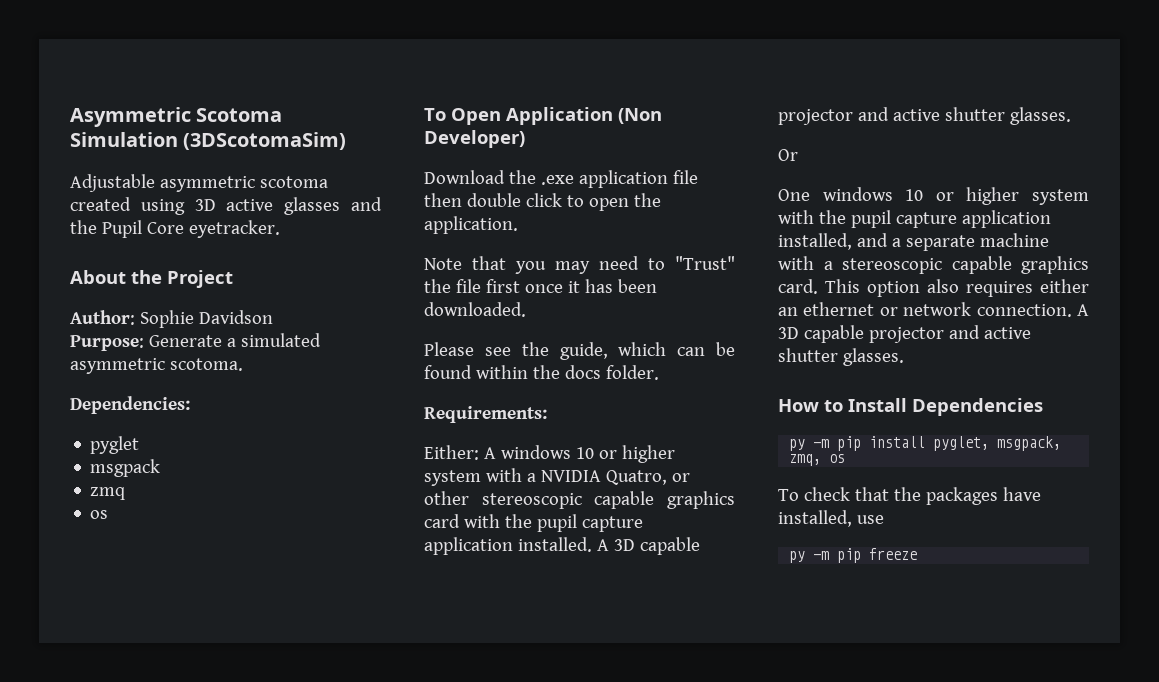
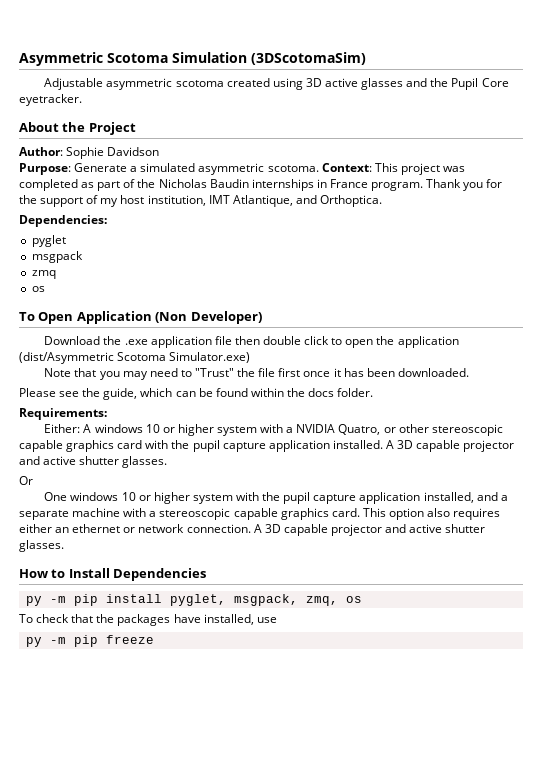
+ Context: This project was completed as part of the Nicholas Baudin internships in France program. Thank you for the support of my host institution, IMT Atlantique, and Orthoptica.
- Download the .exe application file then double click to open the application.
+ Download the .exe application file then double click to open the application (dist/Asymmetric Scotoma Simulator.exe)

